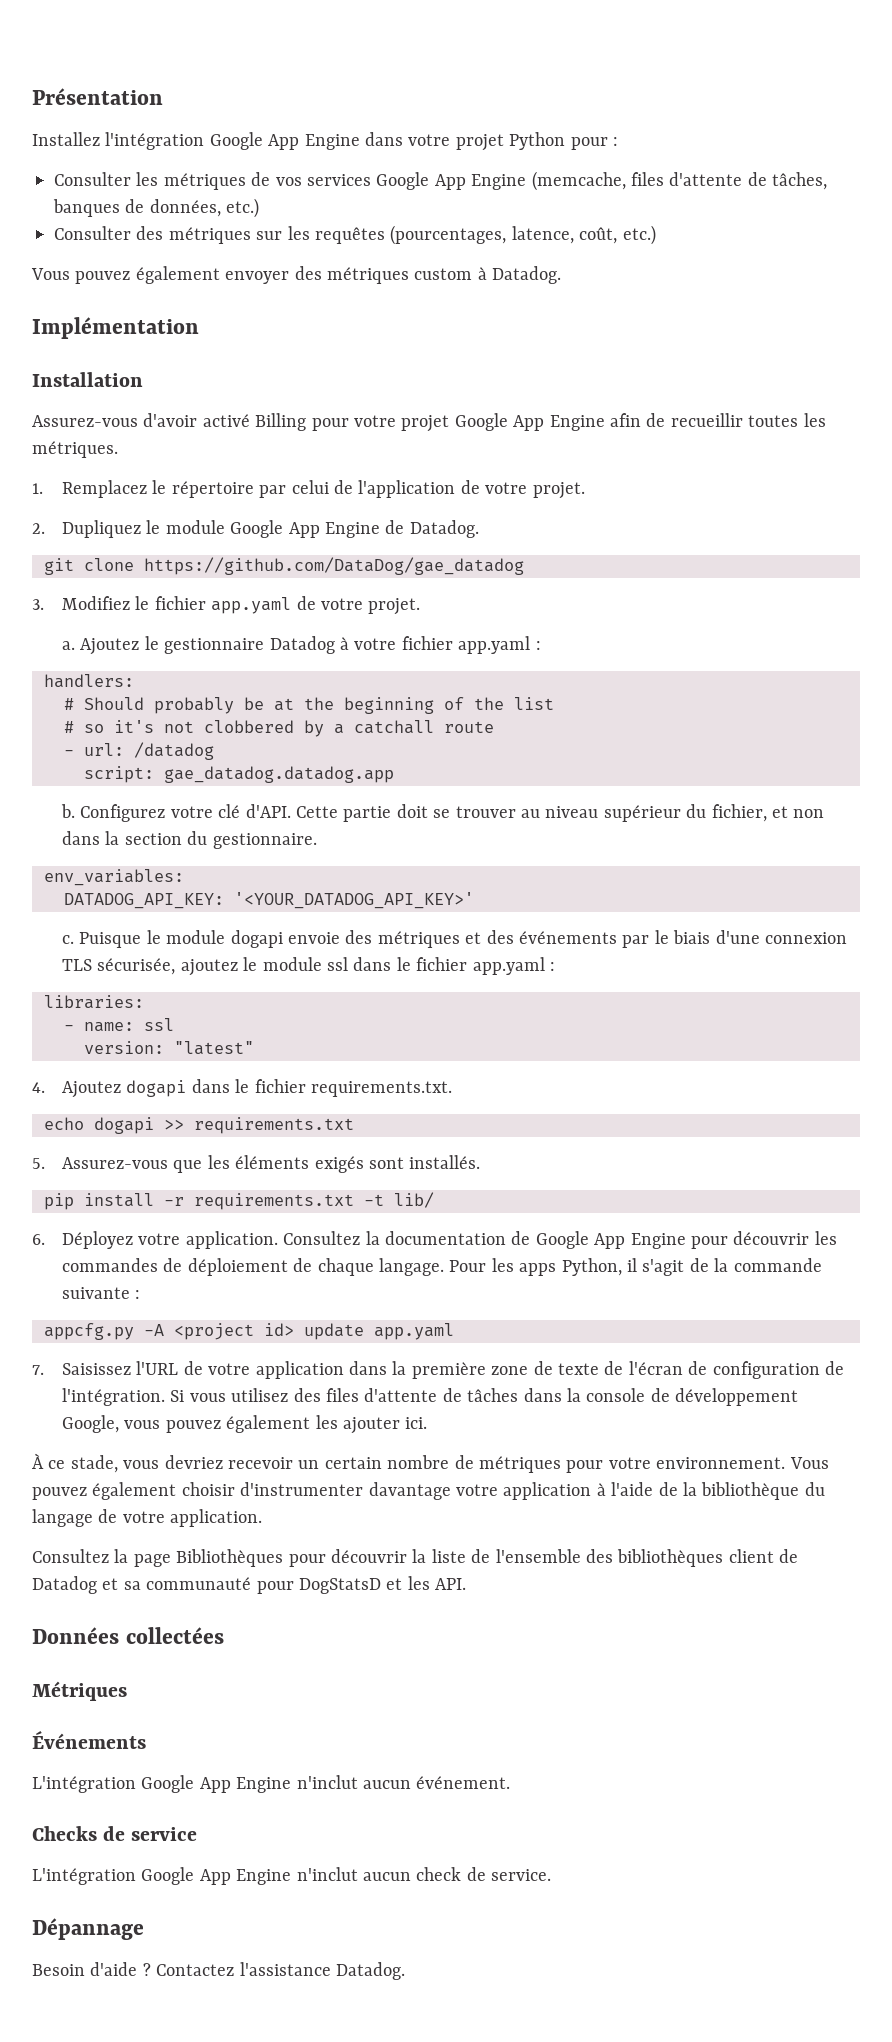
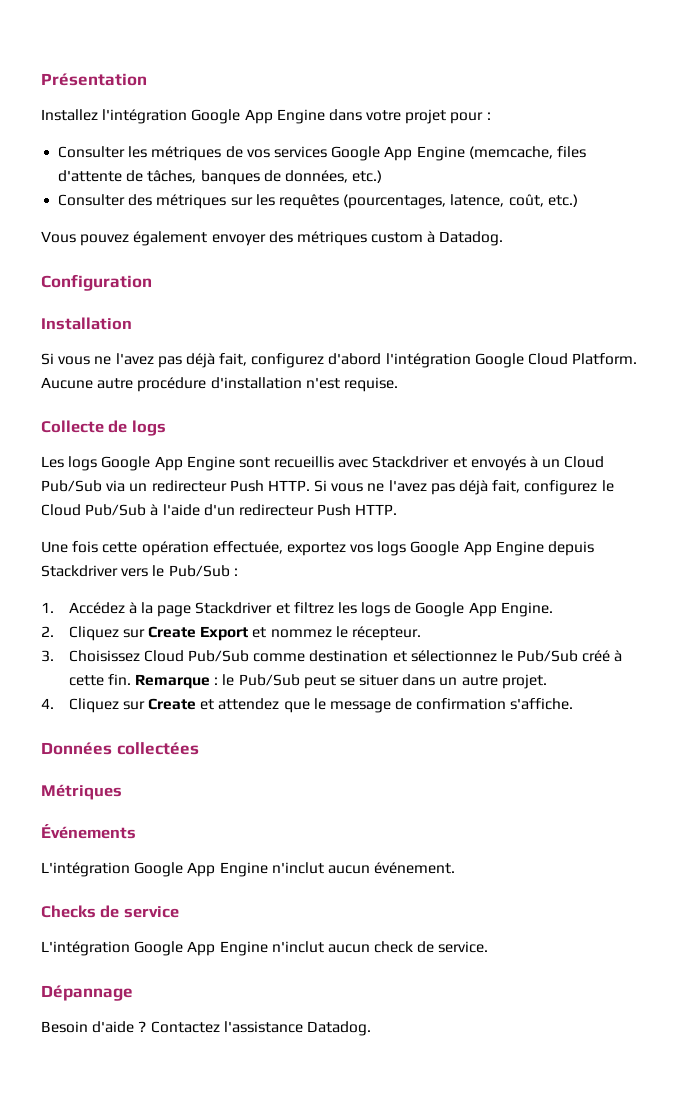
- Installez l'intégration Google App Engine dans votre projet Python pour :
+ Installez l'intégration Google App Engine dans votre projet pour :
- Implémentation
+ Configuration
- Assurez-vous d'avoir activé Billing pour votre projet Google App Engine afin de recueillir toutes les métriques.
- 1. Remplacez le répertoire par celui de l'application de votre projet.
- 2. Dupliquez le module Google App Engine de Datadog.
- git clone https://github.com/DataDog/gae_datadog
- 3. Modifiez le fichier app.yaml de votre projet.
- a. Ajoutez le gestionnaire Datadog à votre fichier app.yaml :
- handlers:
- # Should probably be at the beginning of the list
- # so it's not clobbered by a catchall route
- - url: /datadog
- script: gae_datadog.datadog.app
- b. Configurez votre clé d'API. Cette partie doit se trouver au niveau supérieur du fichier, et non dans la section du gestionnaire.
- env_variables:
- DATADOG_API_KEY: '<YOUR_DATADOG_API_KEY>'
- c. Puisque le module dogapi envoie des métriques et des événements par le biais d'une connexion TLS sécurisée, ajoutez le module ssl dans le fichier app.yaml :
- libraries:
- - name: ssl
- version: "latest"
- 4. Ajoutez dogapi dans le fichier requirements.txt.
- echo dogapi >> requirements.txt
- 5. Assurez-vous que les éléments exigés sont installés.
- pip install -r requirements.txt -t lib/
- 6. Déployez votre application. Consultez la documentation de Google App Engine pour découvrir les commandes de déploiement de chaque langage. Pour les apps Python, il s'agit de la commande suivante :
- appcfg.py -A <project id> update app.yaml
- 7. Saisissez l'URL de votre application dans la première zone de texte de l'écran de configuration de l'intégration. Si vous utilisez des files d'attente de tâches dans la console de développement Google, vous pouvez également les ajouter ici.
- À ce stade, vous devriez recevoir un certain nombre de métriques pour votre environnement. Vous pouvez également choisir d'instrumenter davantage votre application à l'aide de la bibliothèque du langage de votre application.
- Consultez la page Bibliothèques pour découvrir la liste de l'ensemble des bibliothèques client de Datadog et sa communauté pour DogStatsD et les API.
+ Si vous ne l'avez pas déjà fait, configurez d'abord l'intégration Google Cloud Platform. Aucune autre procédure d'installation n'est requise.
+ Collecte de logs
+ Les logs Google App Engine sont recueillis avec Stackdriver et envoyés à un Cloud Pub/Sub via un redirecteur Push HTTP. Si vous ne l'avez pas déjà fait, configurez le Cloud Pub/Sub à l'aide d'un redirecteur Push HTTP.
+ Une fois cette opération effectuée, exportez vos logs Google App Engine depuis Stackdriver vers le Pub/Sub :
+ 1. Accédez à la page Stackdriver et filtrez les logs de Google App Engine.
+ 2. Cliquez sur Create Export et nommez le récepteur.
+ 3. Choisissez Cloud Pub/Sub comme destination et sélectionnez le Pub/Sub créé à cette fin. Remarque : le Pub/Sub peut se situer dans un autre projet.
+ 4. Cliquez sur Create et attendez que le message de confirmation s'affiche.

